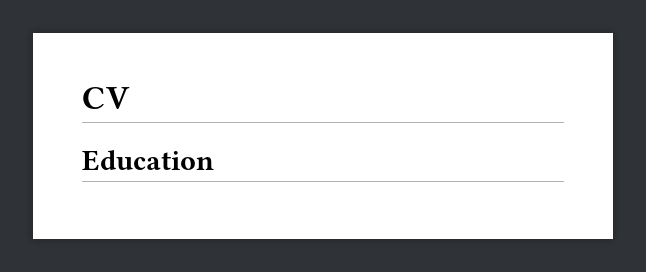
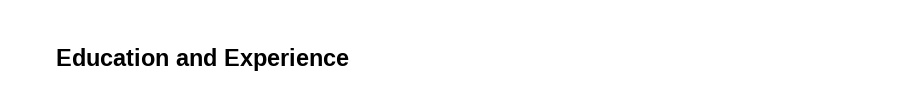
- CV
- Education
+ Education and Experience

